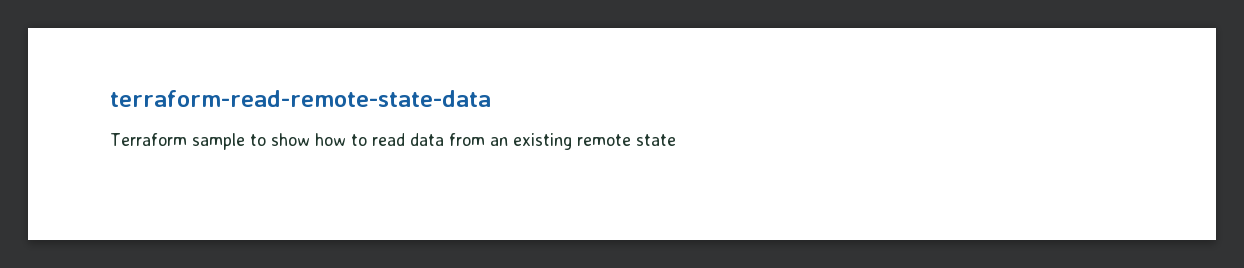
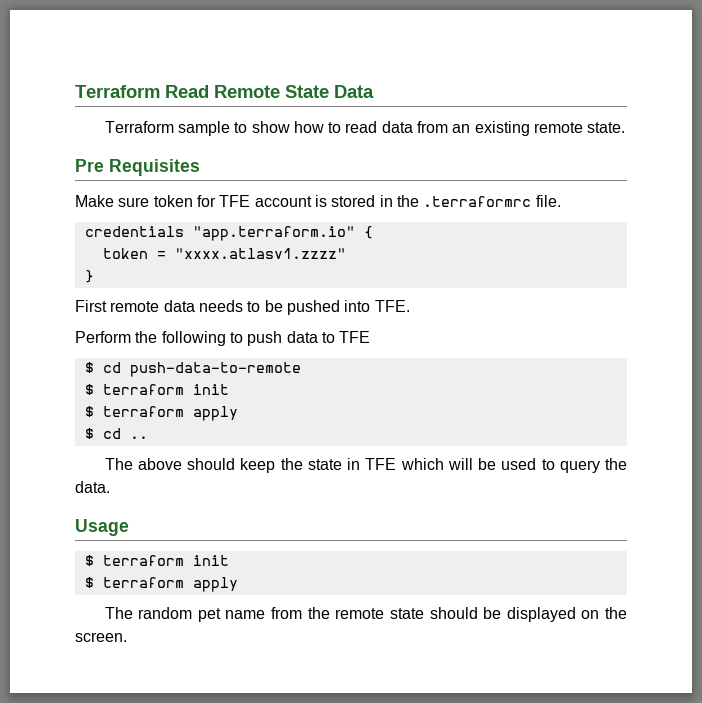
- terraform-read-remote-state-data
+ Terraform Read Remote State Data
- Terraform sample to show how to read data from an existing remote state
+ Terraform sample to show how to read data from an existing remote state.
+ Pre Requisites
+ Make sure token for TFE account is stored in the .terraformrc file.
+ credentials "app.terraform.io" {
+ token = "xxxx.atlasv1.zzzz"
+ }
+ First remote data needs to be pushed into TFE.
+ Perform the following to push data to TFE
+ $ cd push-data-to-remote
+ $ terraform init
+ $ terraform apply
+ $ cd ..
+ The above should keep the state in TFE which will be used to query the data.
+ Usage
+ $ terraform init
+ $ terraform apply
+ The random pet name from the remote state should be displayed on the screen.

